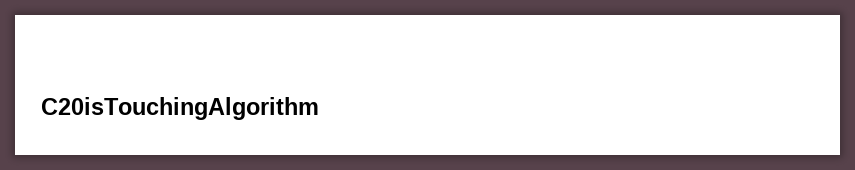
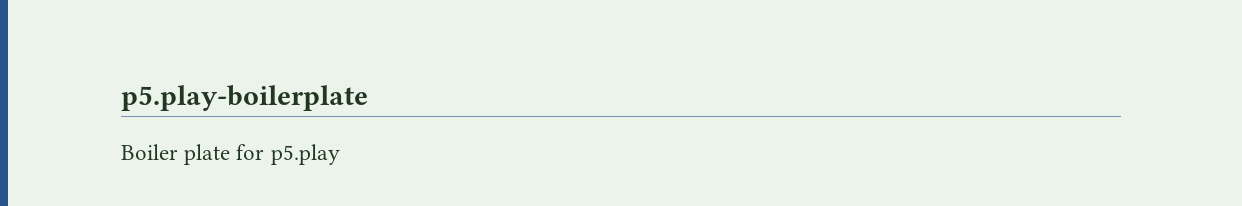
- C20isTouchingAlgorithm
+ p5.play-boilerplate
+ Boiler plate for p5.play

